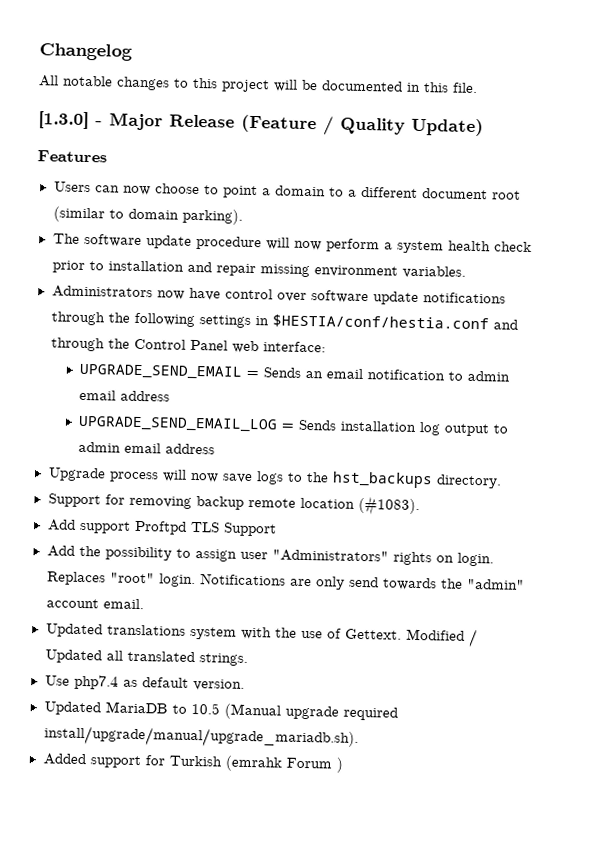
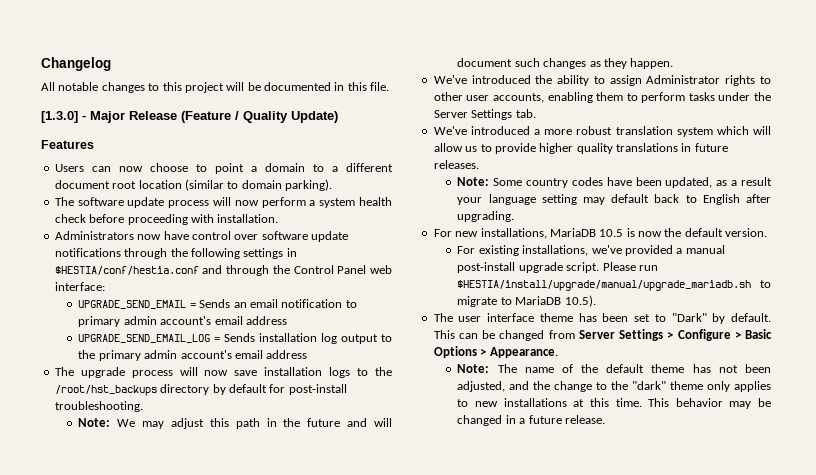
- Users can now choose to point a domain to a different document root (similar to domain parking).
+ Users can now choose to point a domain to a different document root location (similar to domain parking).
- The software update procedure will now perform a system health check prior to installation and repair missing environment variables.
+ The software update process will now perform a system health check before proceeding with installation.
- UPGRADE_SEND_EMAIL = Sends an email notification to admin email address
+ UPGRADE_SEND_EMAIL = Sends an email notification to primary admin account's email address
- UPGRADE_SEND_EMAIL_LOG = Sends installation log output to admin email address
- Upgrade process will now save logs to the hst_backups directory.
- Support for removing backup remote location (#1083).
- Add support Proftpd TLS Support
- Add the possibility to assign user "Administrators" rights on login. Replaces "root" login. Notifications are only send towards the "admin" account email.
- Updated translations system with the use of Gettext. Modified / Updated all translated strings.
- Use php7.4 as default version.
- Updated MariaDB to 10.5 (Manual upgrade required install/upgrade/manual/upgrade_mariadb.sh).
- Added support for Turkish (emrahk Forum )
+ UPGRADE_SEND_EMAIL_LOG = Sends installation log output to the primary admin account's email address
+ The upgrade process will now save installation logs to the /root/hst_backups directory by default for post-install troubleshooting.
+ Note: We may adjust this path in the future and will document such changes as they happen.
+ We've introduced the ability to assign Administrator rights to other user accounts, enabling them to perform tasks under the Server Settings tab.
+ We've introduced a more robust translation system which will allow us to provide higher quality translations in future releases.
+ Note: Some country codes have been updated, as a result your language setting may default back to English after upgrading.
+ For new installations, MariaDB 10.5 is now the default version.
+ For existing installations, we've provided a manual post-install upgrade script. Please run $HESTIA/install/upgrade/manual/upgrade_mariadb.sh to migrate to MariaDB 10.5).
+ The user interface theme has been set to "Dark" by default. This can be changed from Server Settings > Configure > Basic Options > Appearance.
+ Note: The name of the default theme has not been adjusted, and the change to the "dark" theme only applies to new installations at this time. This behavior may be changed in a future release.

